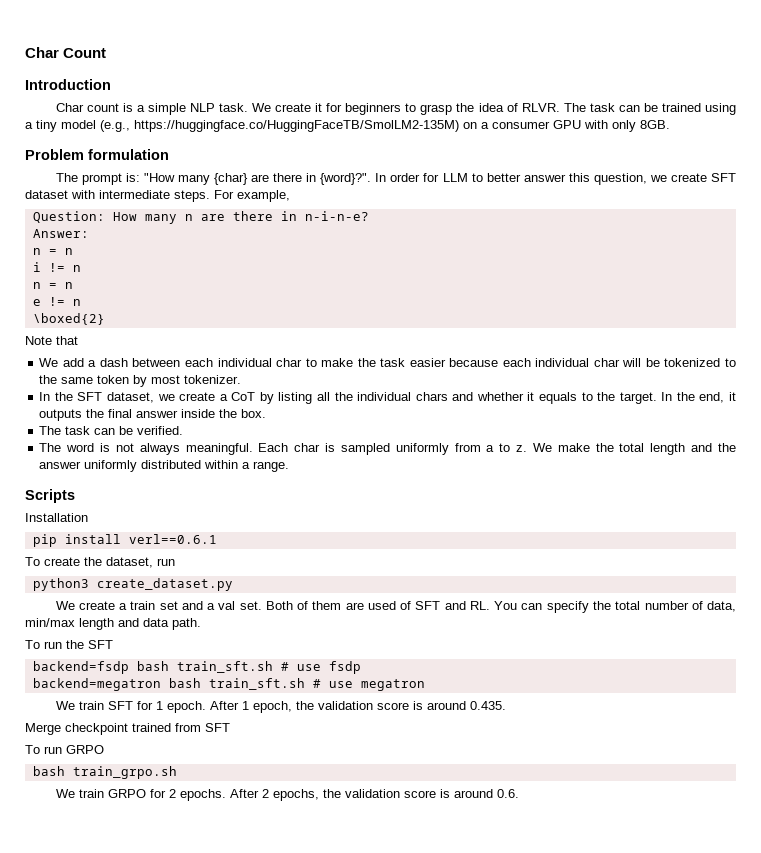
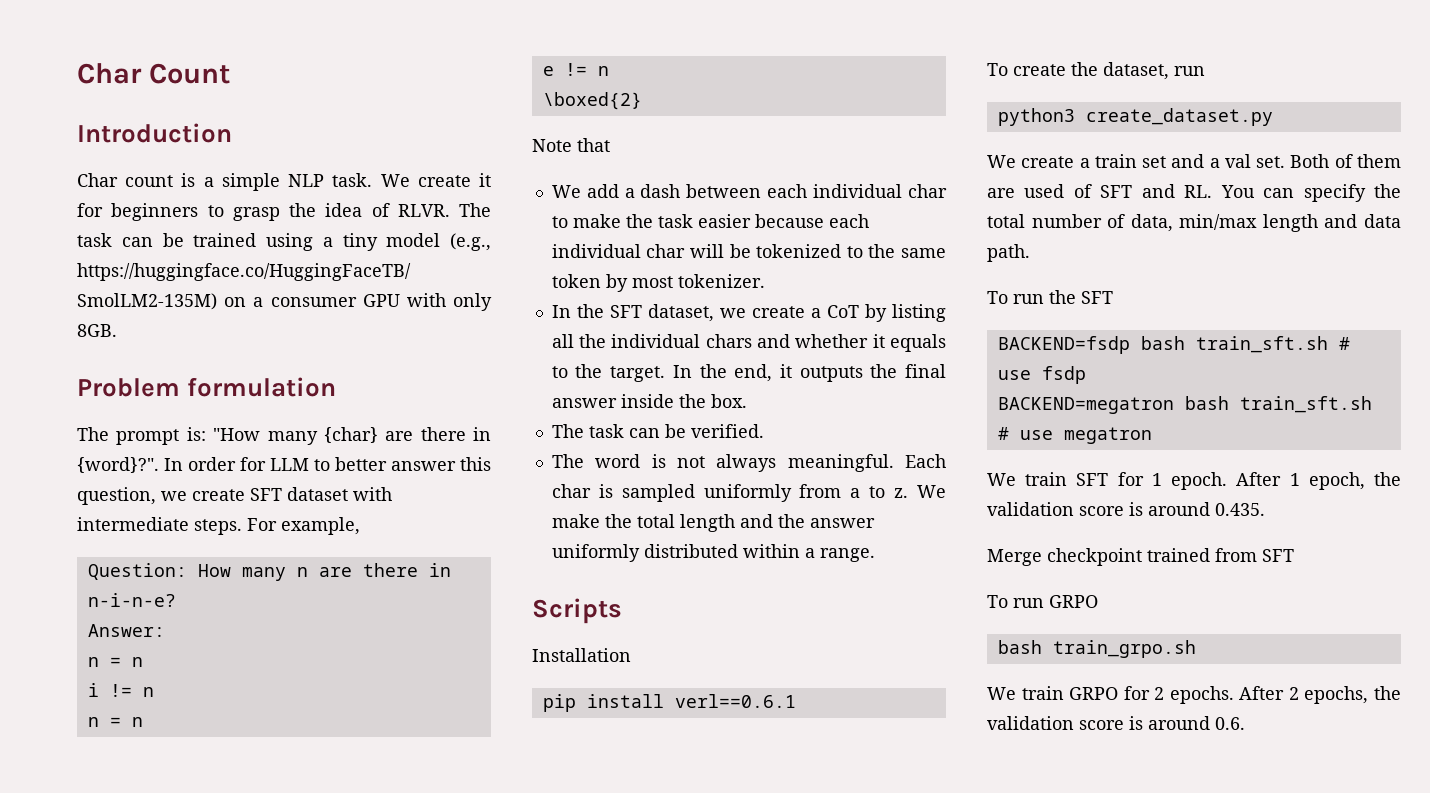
- backend=fsdp bash train_sft.sh # use fsdp
+ BACKEND=fsdp bash train_sft.sh # use fsdp
- backend=megatron bash train_sft.sh # use megatron
+ BACKEND=megatron bash train_sft.sh # use megatron

